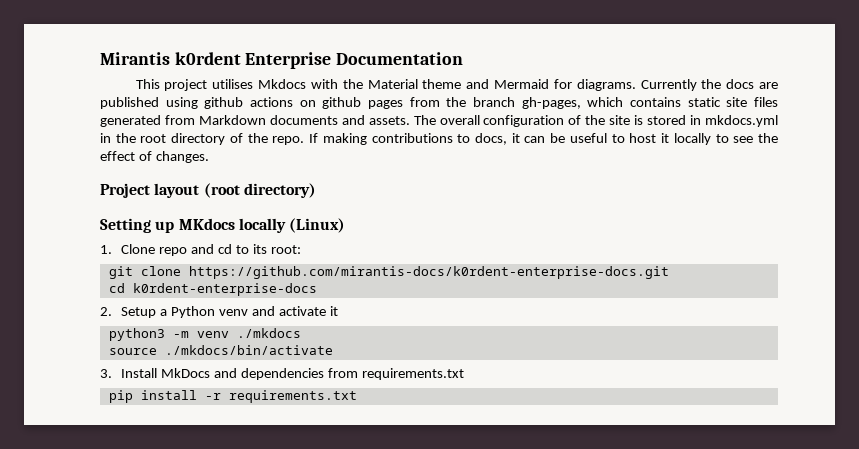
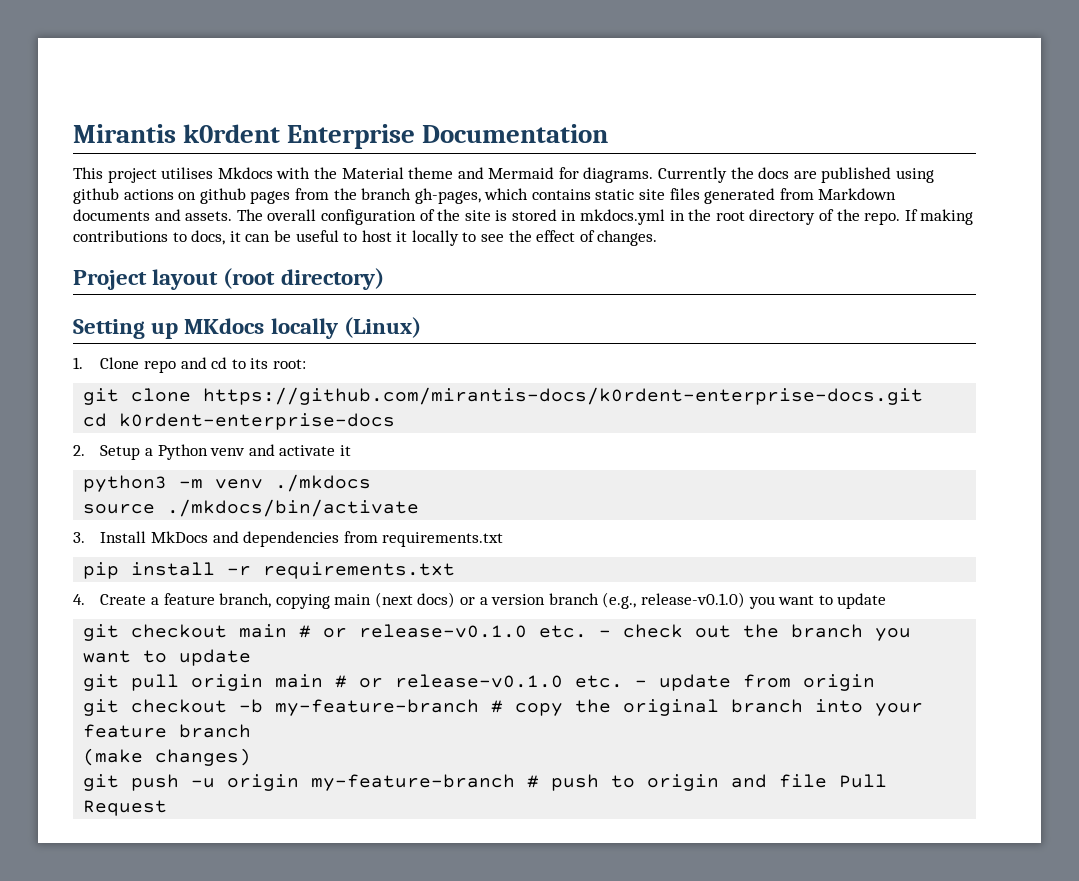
+ 4. Create a feature branch, copying main (next docs) or a version branch (e.g., release-v0.1.0) you want to update
+ git checkout main # or release-v0.1.0 etc. - check out the branch you want to update
+ git pull origin main # or release-v0.1.0 etc. - update from origin
+ git checkout -b my-feature-branch # copy the original branch into your feature branch
+ (make changes)
+ git push -u origin my-feature-branch # push to origin and file Pull Request

